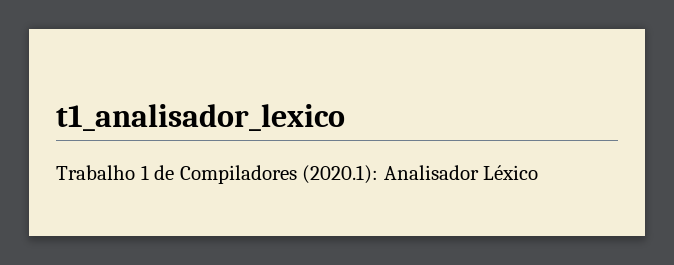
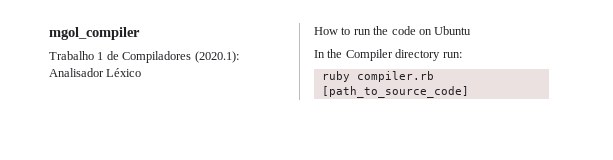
- t1_analisador_lexico
+ mgol_compiler
+ How to run the code on Ubuntu
+ In the Compiler directory run:
+ ruby compiler.rb [path_to_source_code]

